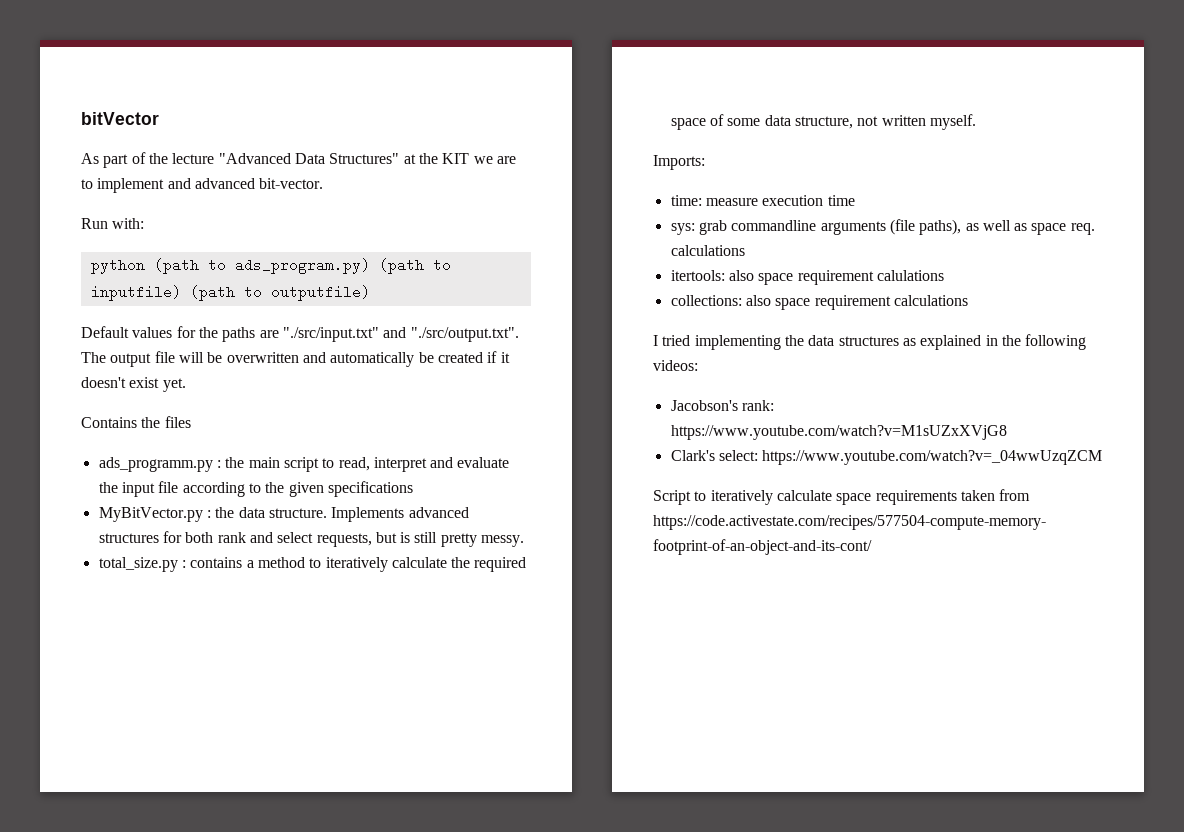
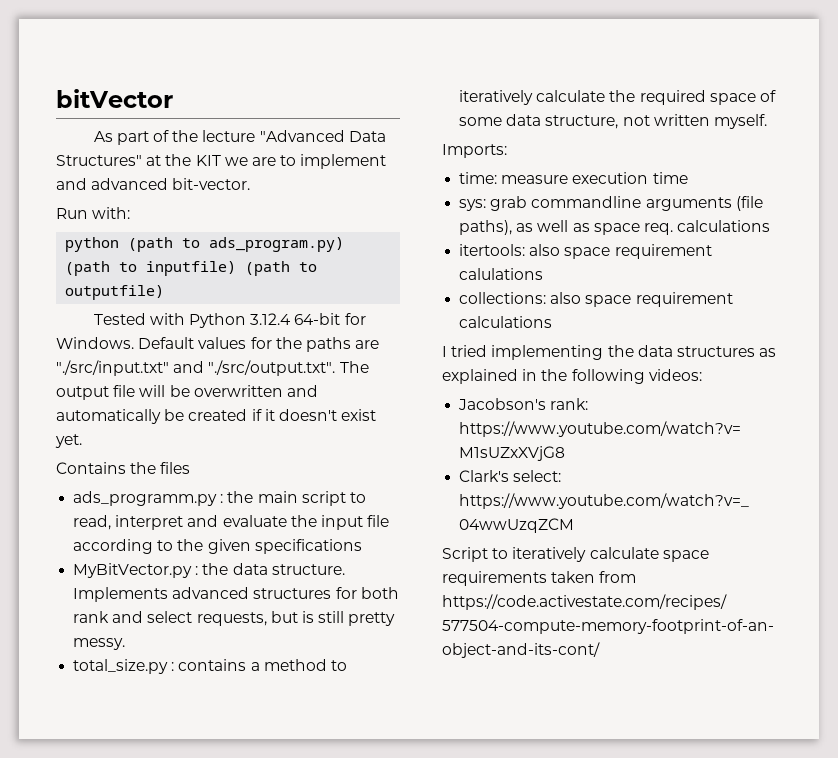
+ Tested with Python 3.12.4 64-bit for Windows.

